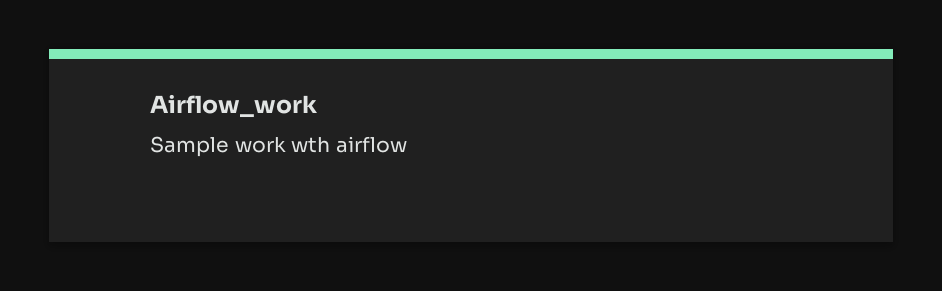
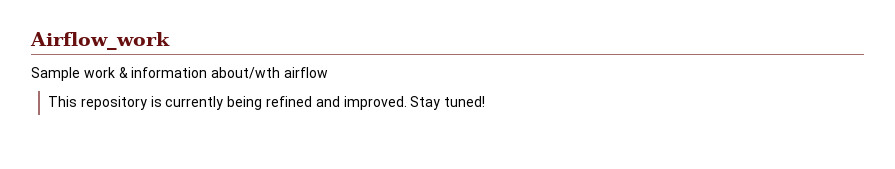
- Sample work wth airflow
+ Sample work & information about/wth airflow
+ This repository is currently being refined and improved. Stay tuned!

